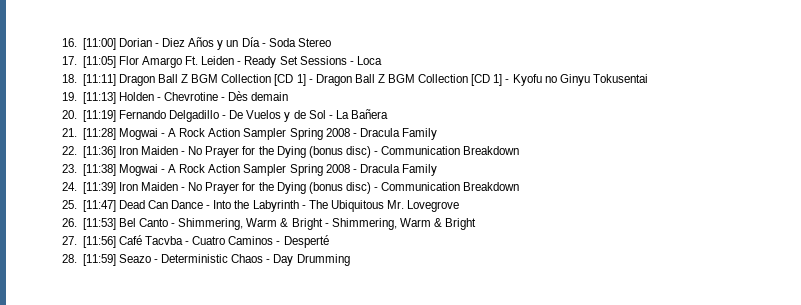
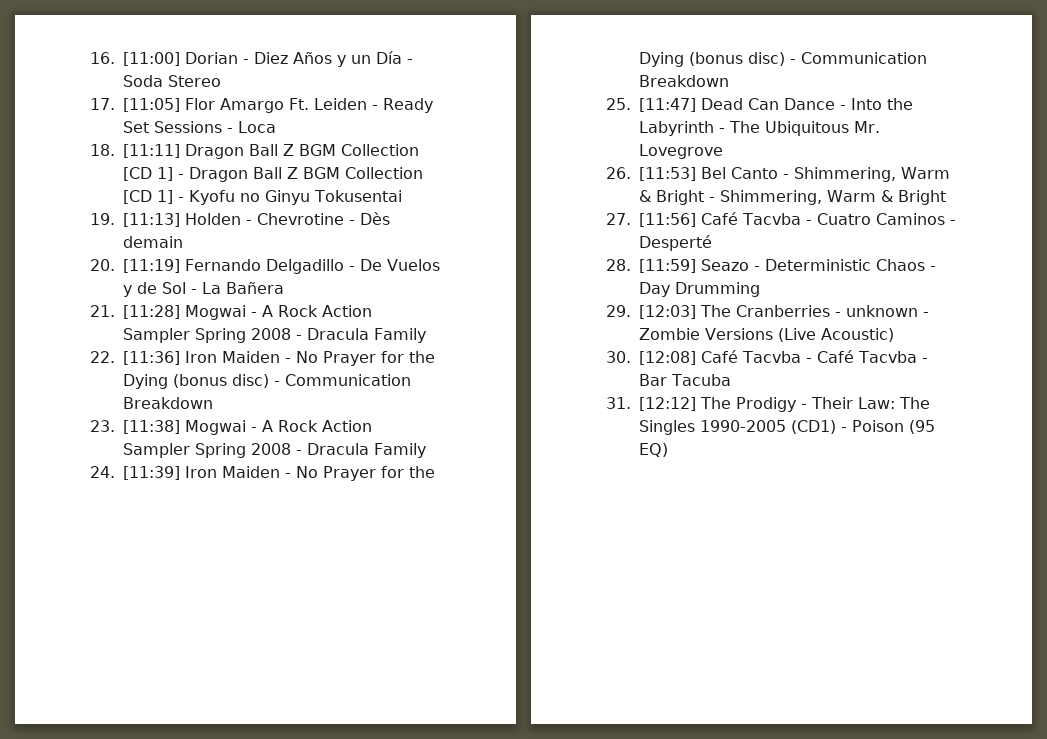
+ 29. [12:03] The Cranberries - unknown - Zombie Versions (Live Acoustic)
+ 30. [12:08] Café Tacvba - Café Tacvba - Bar Tacuba
+ 31. [12:12] The Prodigy - Their Law: The Singles 1990-2005 (CD1) - Poison (95 EQ)

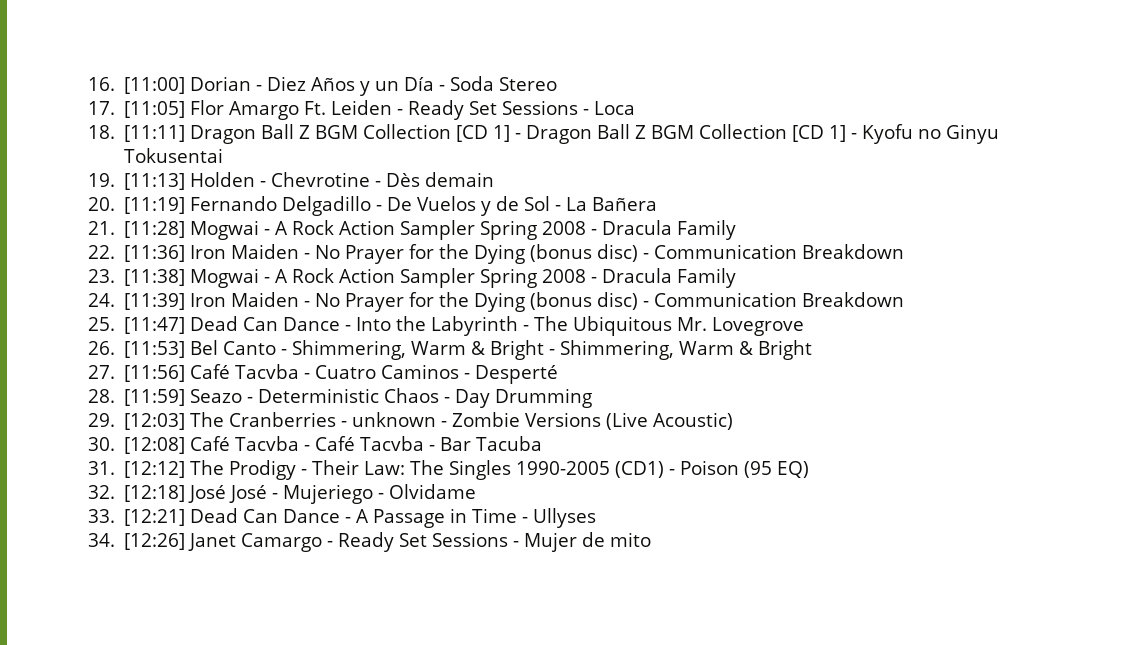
+ 32. [12:18] José José - Mujeriego - Olvidame
+ 33. [12:21] Dead Can Dance - A Passage in Time - Ullyses
+ 34. [12:26] Janet Camargo - Ready Set Sessions - Mujer de mito

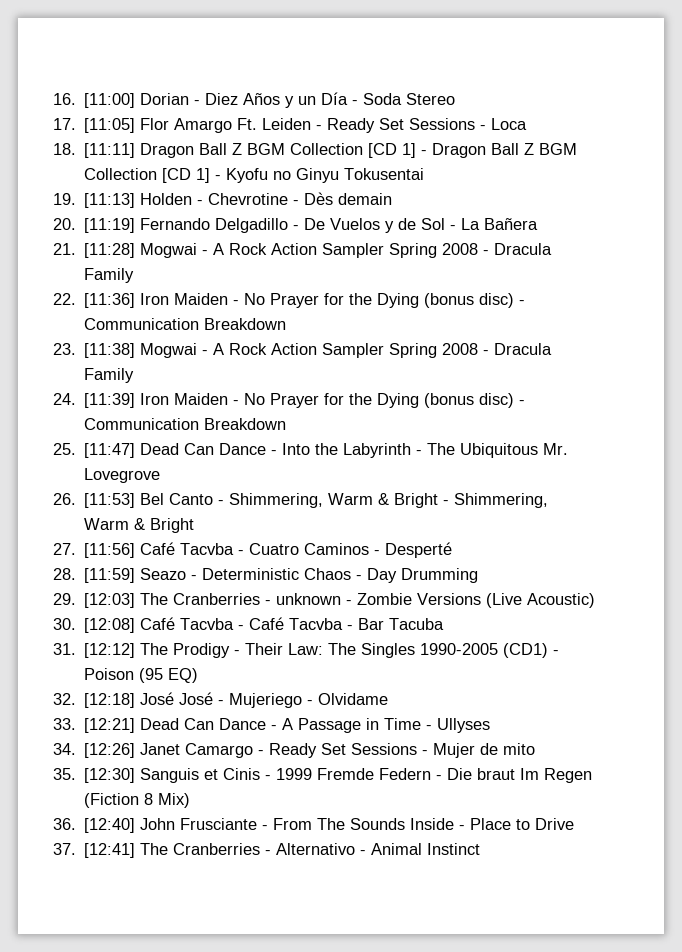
+ 35. [12:30] Sanguis et Cinis - 1999 Fremde Federn - Die braut Im Regen (Fiction 8 Mix)
+ 36. [12:40] John Frusciante - From The Sounds Inside - Place to Drive
+ 37. [12:41] The Cranberries - Alternativo - Animal Instinct

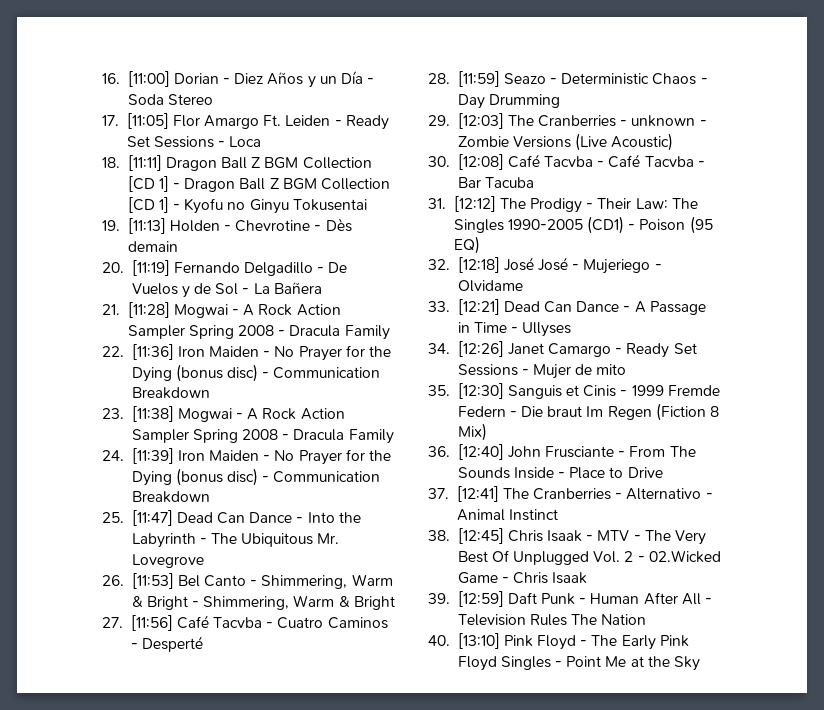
+ 38. [12:45] Chris Isaak - MTV - The Very Best Of Unplugged Vol. 2 - 02.Wicked Game - Chris Isaak
+ 39. [12:59] Daft Punk - Human After All - Television Rules The Nation
+ 40. [13:10] Pink Floyd - The Early Pink Floyd Singles - Point Me at the Sky

